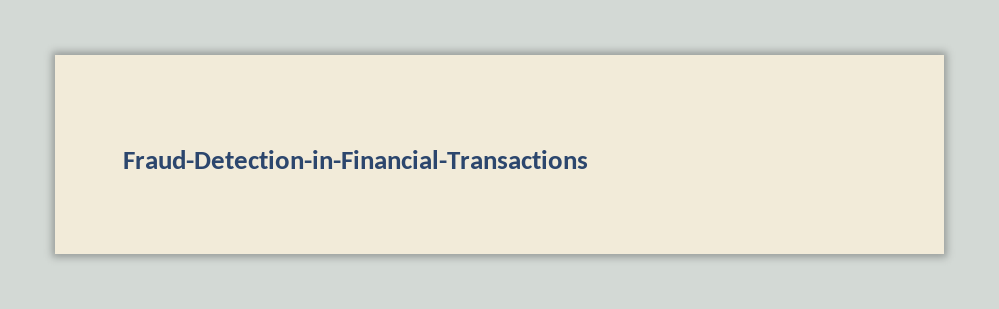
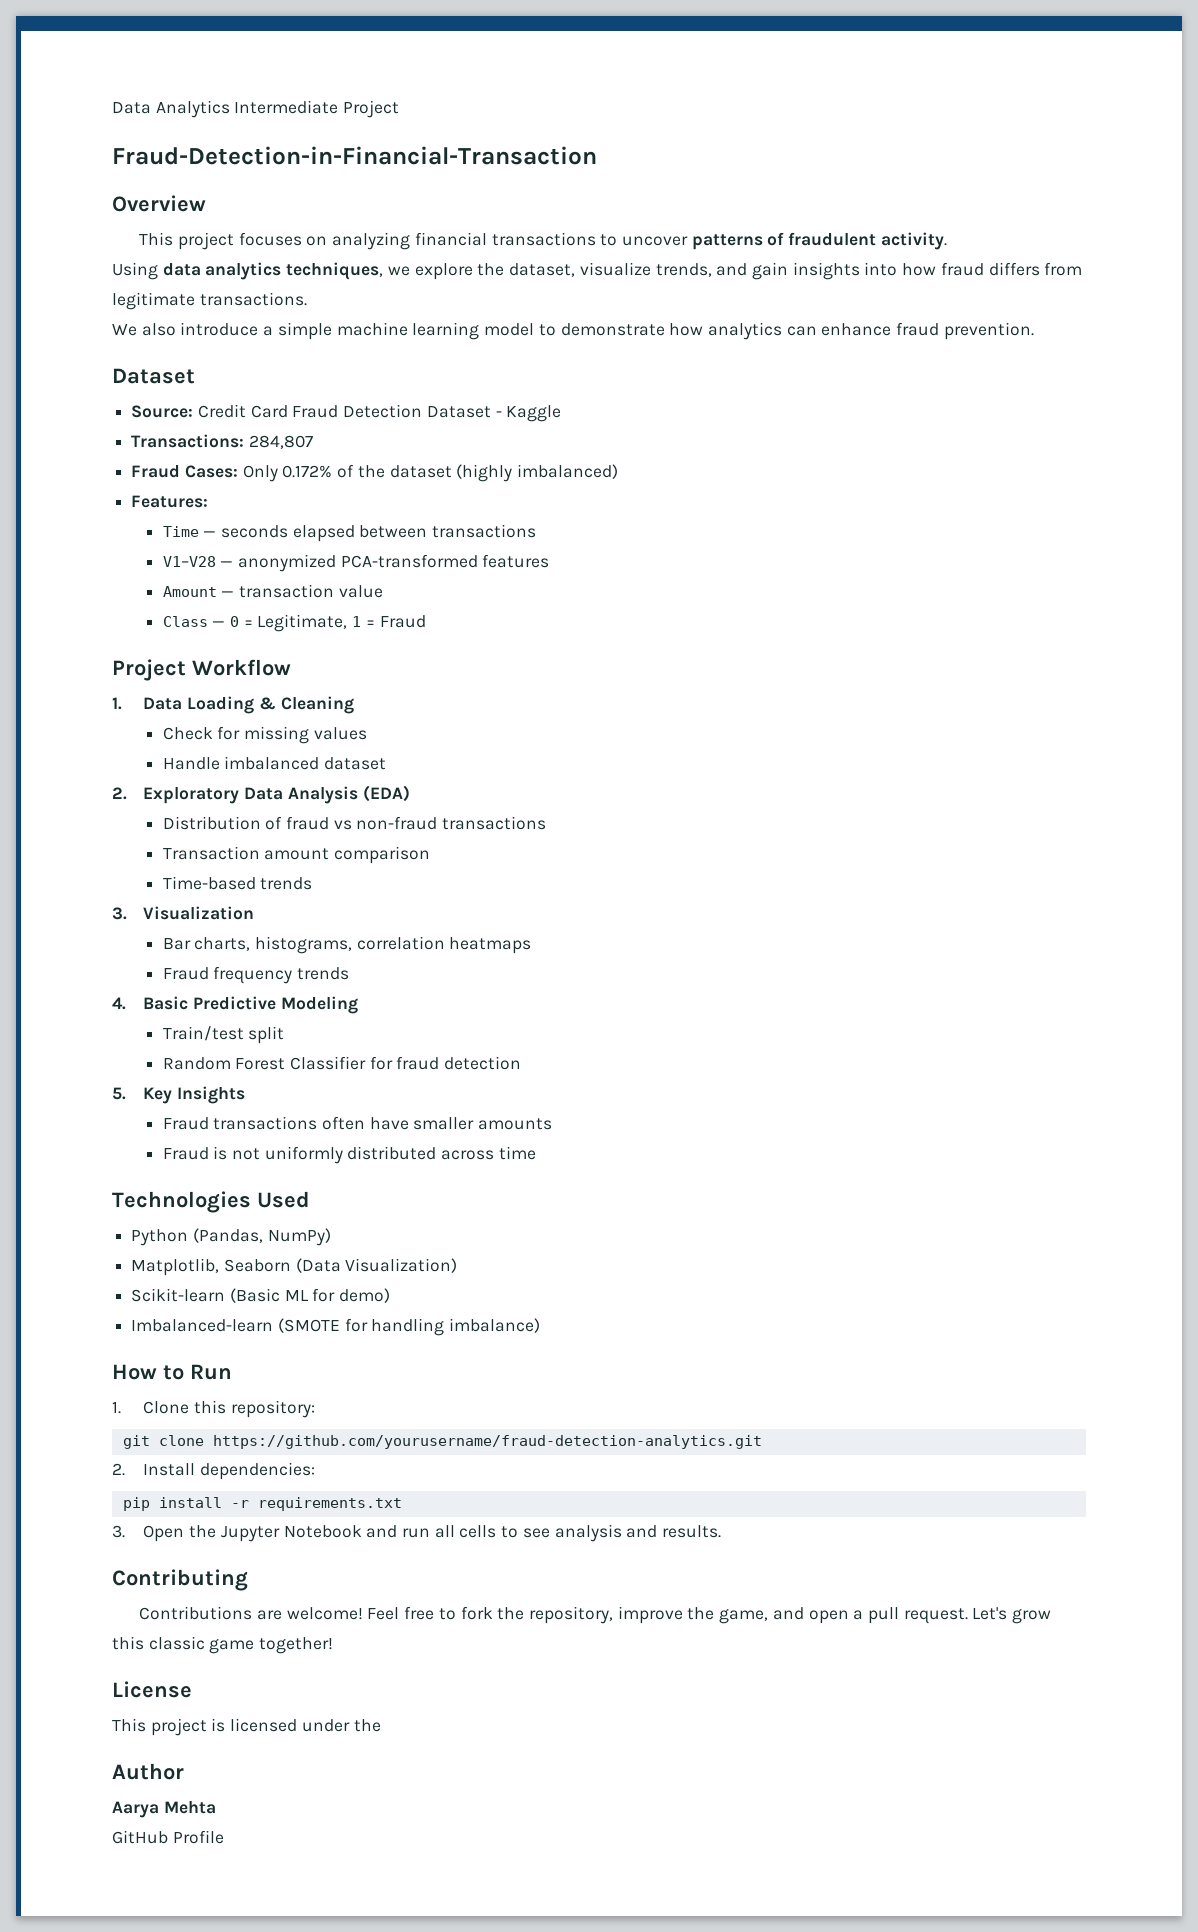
- Fraud-Detection-in-Financial-Transactions
+ Data Analytics Intermediate Project
+ Fraud-Detection-in-Financial-Transaction
+ Overview
+ This project focuses on analyzing financial transactions to uncover patterns of fraudulent activity.
+ Using data analytics techniques, we explore the dataset, visualize trends, and gain insights into how fraud differs from legitimate transactions.
+ We also introduce a simple machine learning model to demonstrate how analytics can enhance fraud prevention.
+ Dataset
+ Source: Credit Card Fraud Detection Dataset - Kaggle
+ Transactions: 284,807
+ Fraud Cases: Only 0.172% of the dataset (highly imbalanced)
+ Features:
+ Time — seconds elapsed between transactions
+ V1–V28 — anonymized PCA-transformed features
+ Amount — transaction value
+ Class — 0 = Legitimate, 1 = Fraud
+ Project Workflow
+ 1. Data Loading & Cleaning
+ Check for missing values
+ Handle imbalanced dataset
+ 2. Exploratory Data Analysis (EDA)
+ Distribution of fraud vs non-fraud transactions
+ Transaction amount comparison
+ Time-based trends
+ 3. Visualization
+ Bar charts, histograms, correlation heatmaps
+ Fraud frequency trends
+ 4. Basic Predictive Modeling
+ Train/test split
+ Random Forest Classifier for fraud detection
+ 5. Key Insights
+ Fraud transactions often have smaller amounts
+ Fraud is not uniformly distributed across time
+ Technologies Used
+ Python (Pandas, NumPy)
+ Matplotlib, Seaborn (Data Visualization)
+ Scikit-learn (Basic ML for demo)
+ Imbalanced-learn (SMOTE for handling imbalance)
+ How to Run
+ 1. Clone this repository:
+ git clone https://github.com/yourusername/fraud-detection-analytics.git
+ 2. Install dependencies:
+ pip install -r requirements.txt
+ 3. Open the Jupyter Notebook and run all cells to see analysis and results.
+ Contributing
+ Contributions are welcome! Feel free to fork the repository, improve the game, and open a pull request. Let's grow this classic game together!
+ License
+ This project is licensed under the
+ Author
+ Aarya Mehta
+ GitHub Profile

